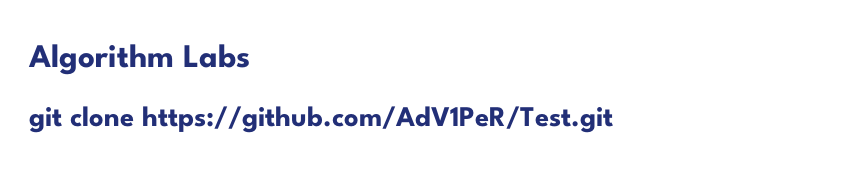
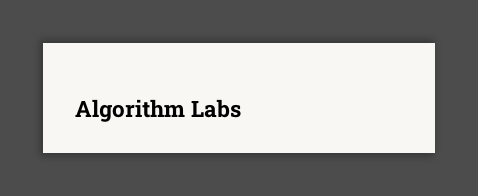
- git clone https://github.com/AdV1PeR/Test.git

